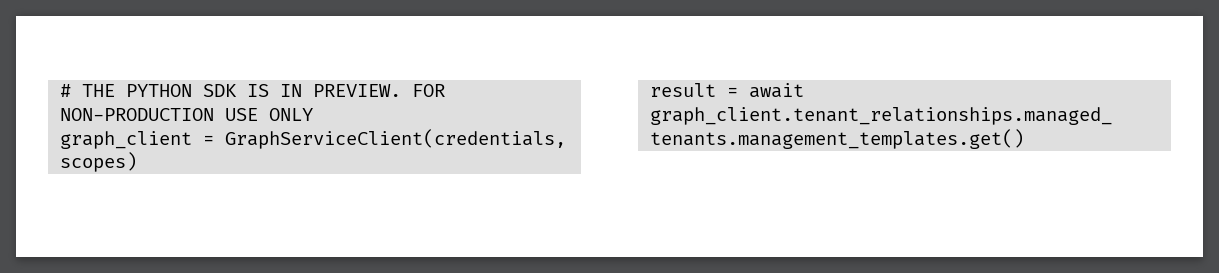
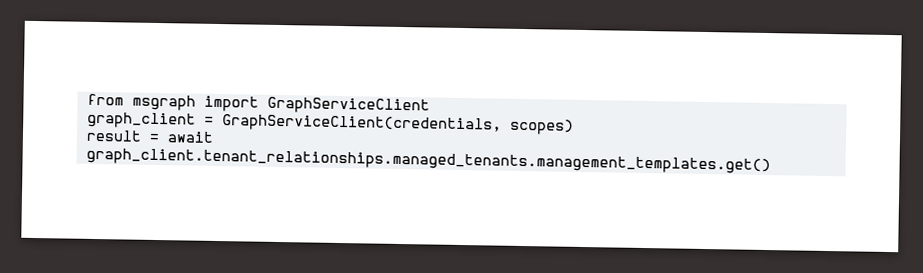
- # THE PYTHON SDK IS IN PREVIEW. FOR NON-PRODUCTION USE ONLY
+ from msgraph import GraphServiceClient

